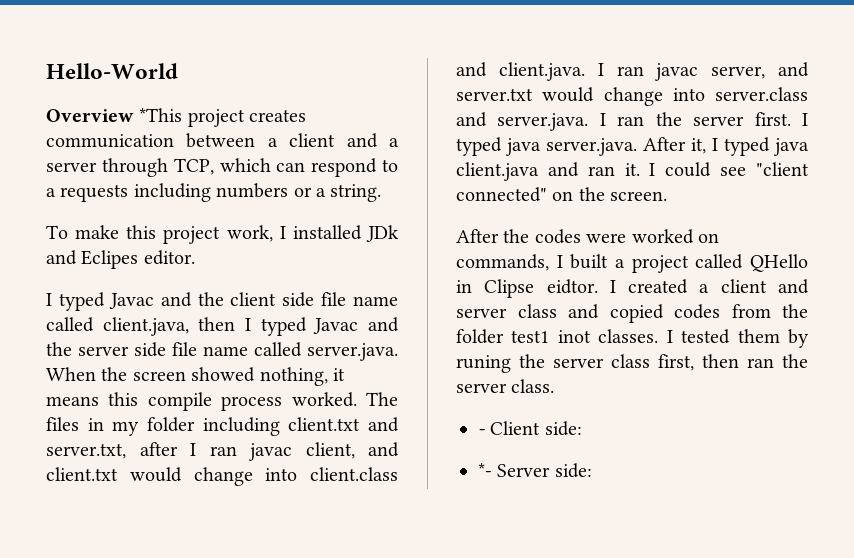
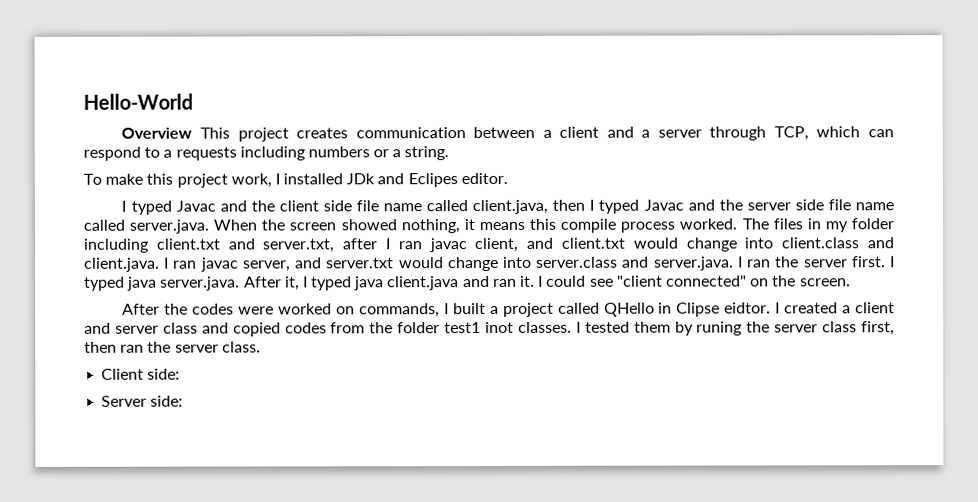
- Overview *This project creates communication between a client and a server through TCP, which can respond to a requests including numbers or a string.
+ Overview This project creates communication between a client and a server through TCP, which can respond to a requests including numbers or a string.
- - Client side:
+ Client side:
- *- Server side:
+ Server side:

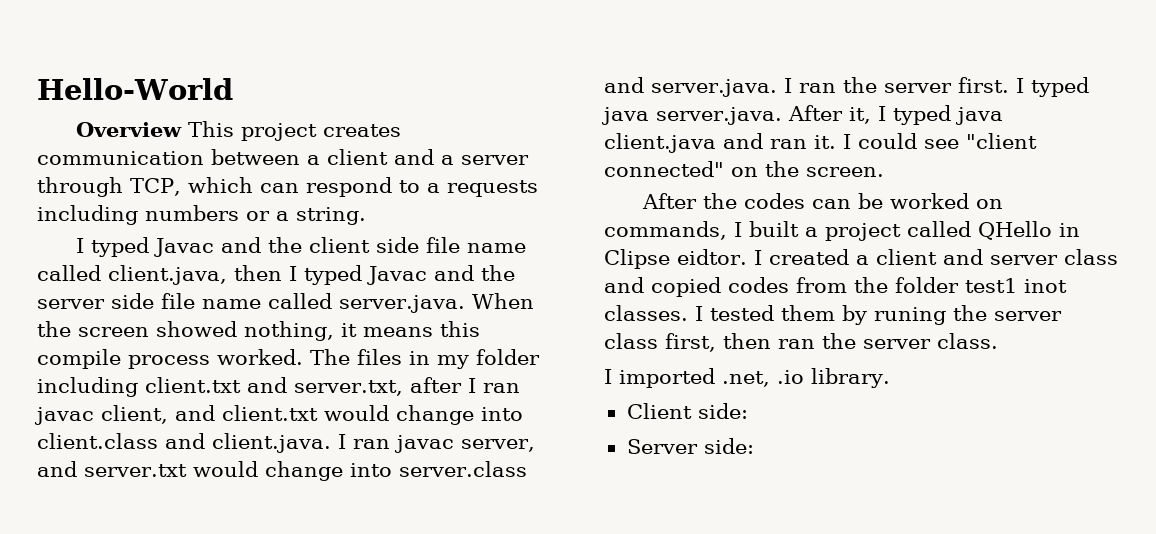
- To make this project work, I installed JDk and Eclipes editor.
- After the codes were worked on commands, I built a project called QHello in Clipse eidtor.
+ After the codes can be worked on commands, I built a project called QHello in Clipse eidtor.
+ I imported .net, .io library.

